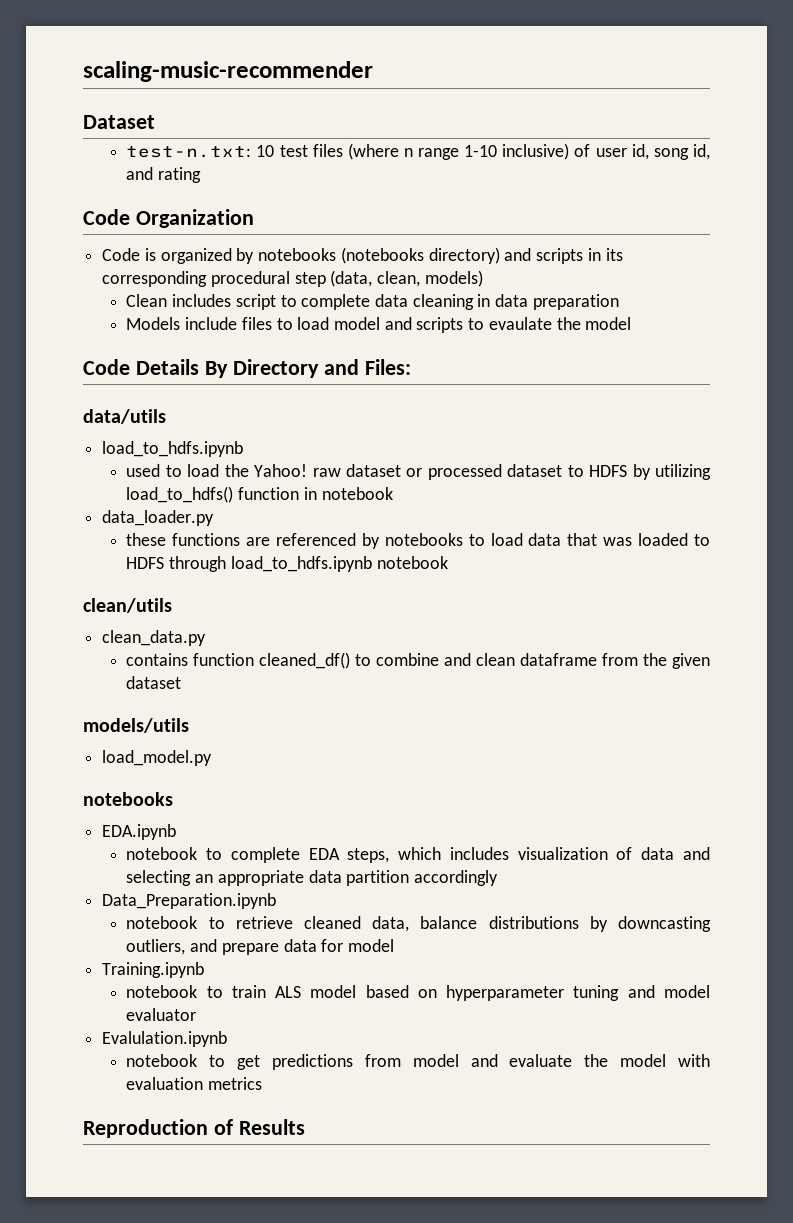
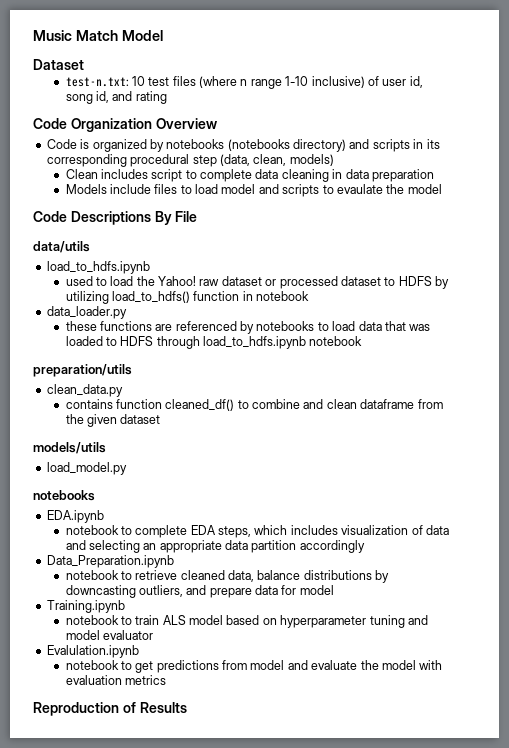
- scaling-music-recommender
+ Music Match Model
- Code Organization
+ Code Organization Overview
- Code Details By Directory and Files:
+ Code Descriptions By File
- clean/utils
+ preparation/utils

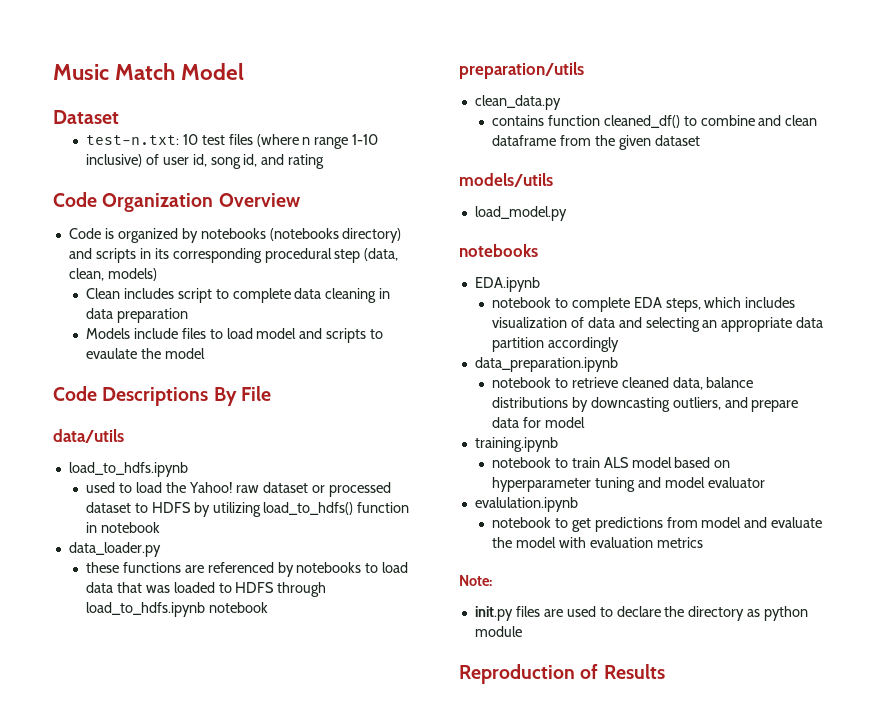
- Data_Preparation.ipynb
+ data_preparation.ipynb
- Training.ipynb
+ training.ipynb
- Evalulation.ipynb
+ evalulation.ipynb
+ Note:
+ init.py files are used to declare the directory as python module

